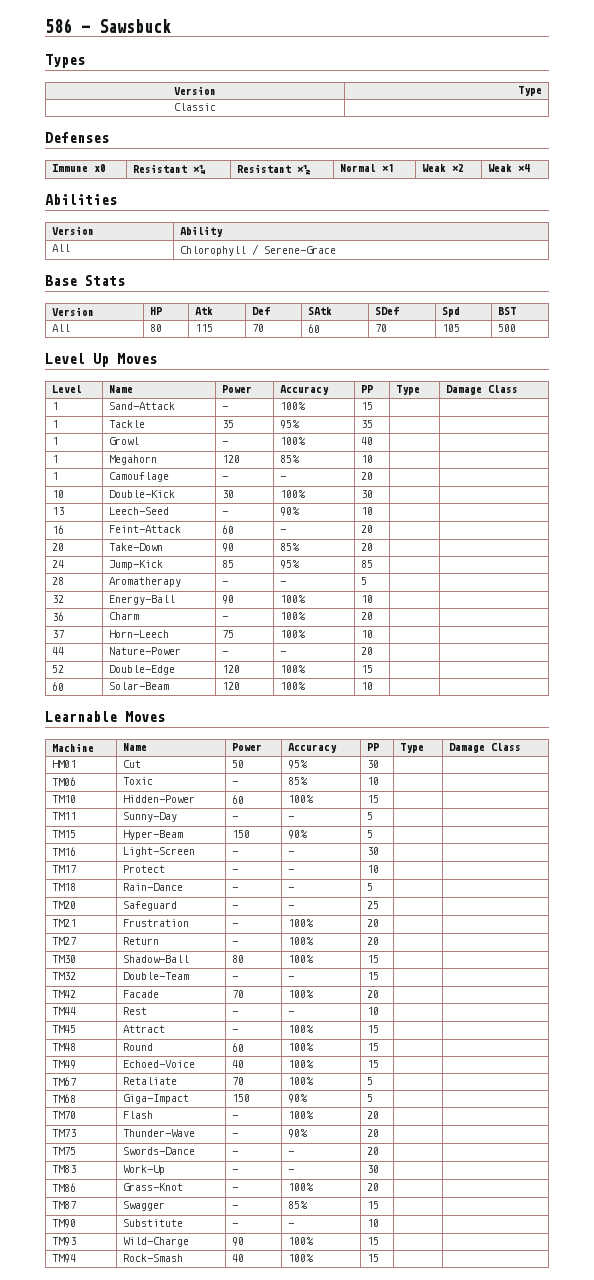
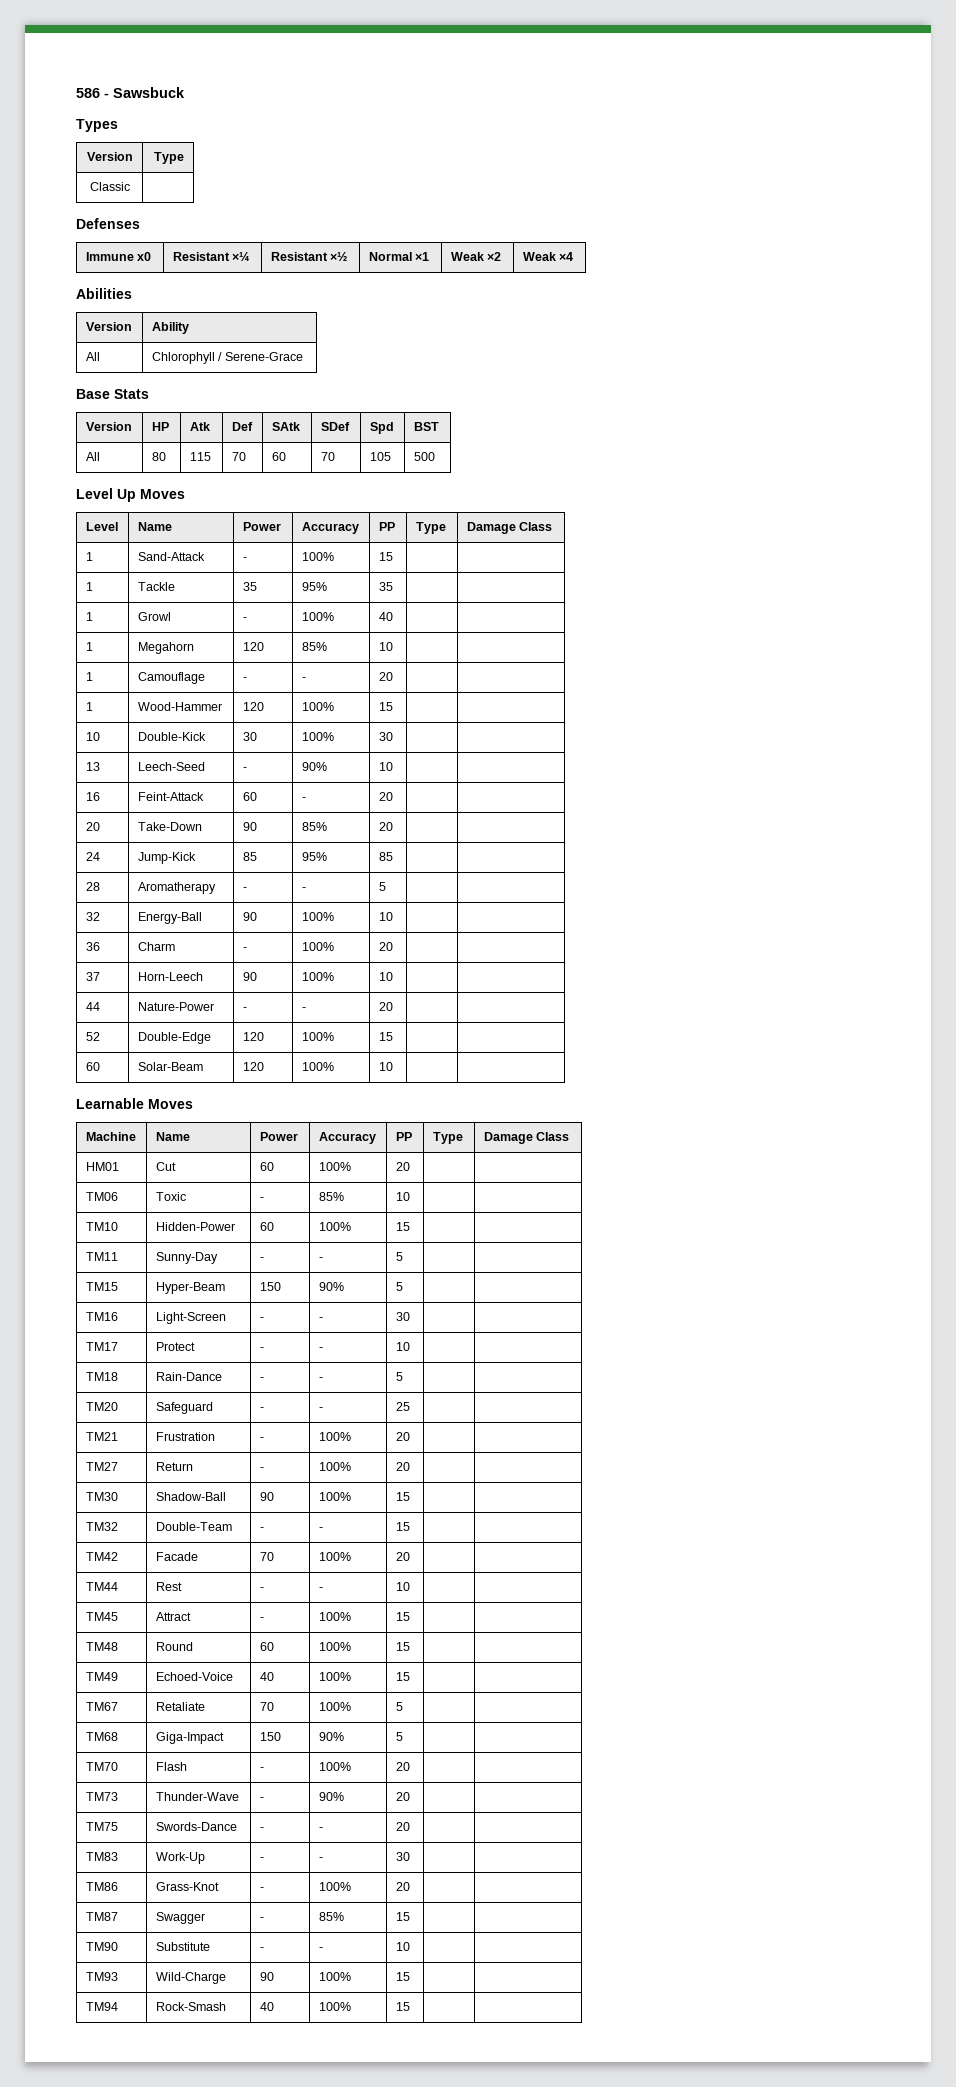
+ 1 | Wood-Hammer | 120 | 100% | 15 | |
- 37 | Horn-Leech | 75 | 100% | 10 | |
+ 37 | Horn-Leech | 90 | 100% | 10 | |
- HM01 | Cut | 50 | 95% | 30 | |
+ HM01 | Cut | 60 | 100% | 20 | |
- TM30 | Shadow-Ball | 80 | 100% | 15 | |
+ TM30 | Shadow-Ball | 90 | 100% | 15 | |

